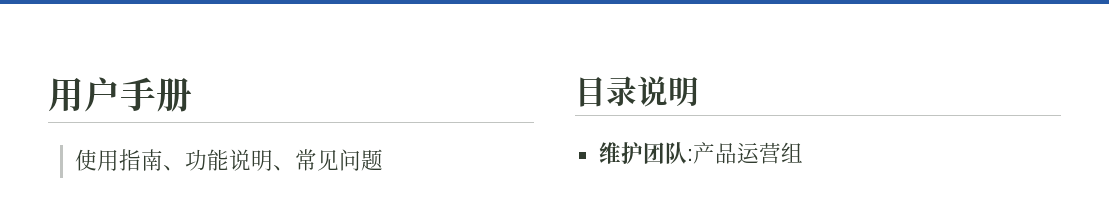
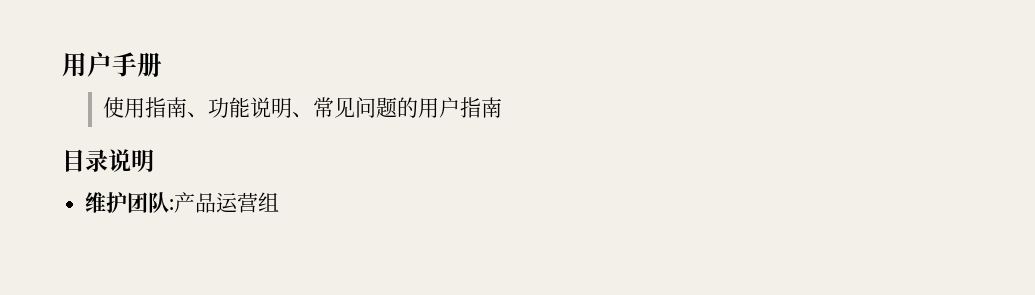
- 使用指南、功能说明、常见问题
+ 使用指南、功能说明、常见问题的用户指南

